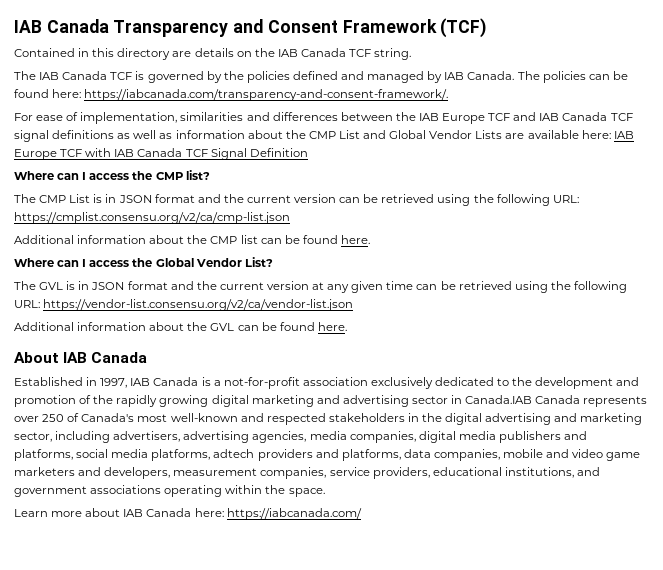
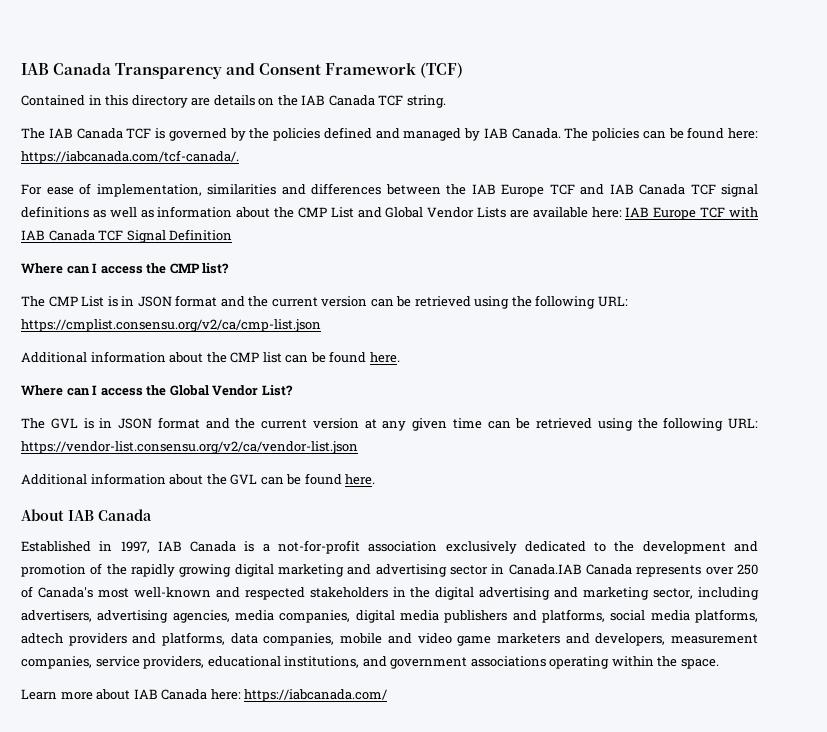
- The policies can be found here: https://iabcanada.com/transparency-and-consent-framework/.
+ The policies can be found here: https://iabcanada.com/tcf-canada/.

